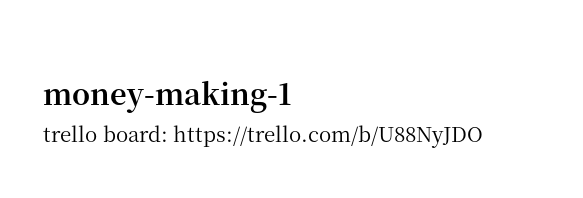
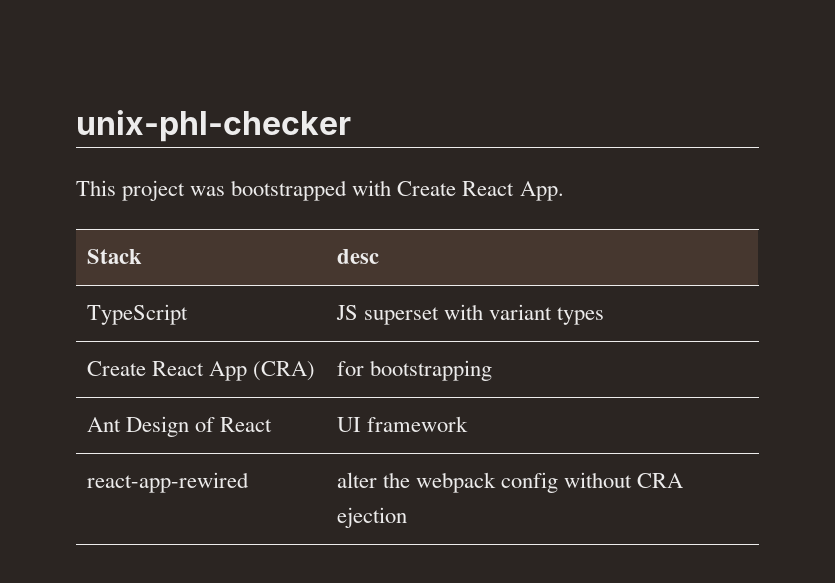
- money-making-1
- trello board: https://trello.com/b/U88NyJDO
+ unix-phl-checker
+ This project was bootstrapped with Create React App.
+ Stack | desc
+ TypeScript | JS superset with variant types
+ Create React App (CRA) | for bootstrapping
+ Ant Design of React | UI framework
+ react-app-rewired | alter the webpack config without CRA ejection

